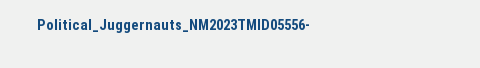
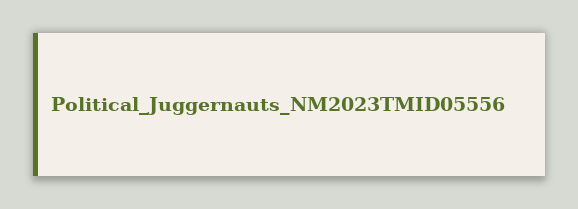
- Political_Juggernauts_NM2023TMID05556-
+ Political_Juggernauts_NM2023TMID05556

